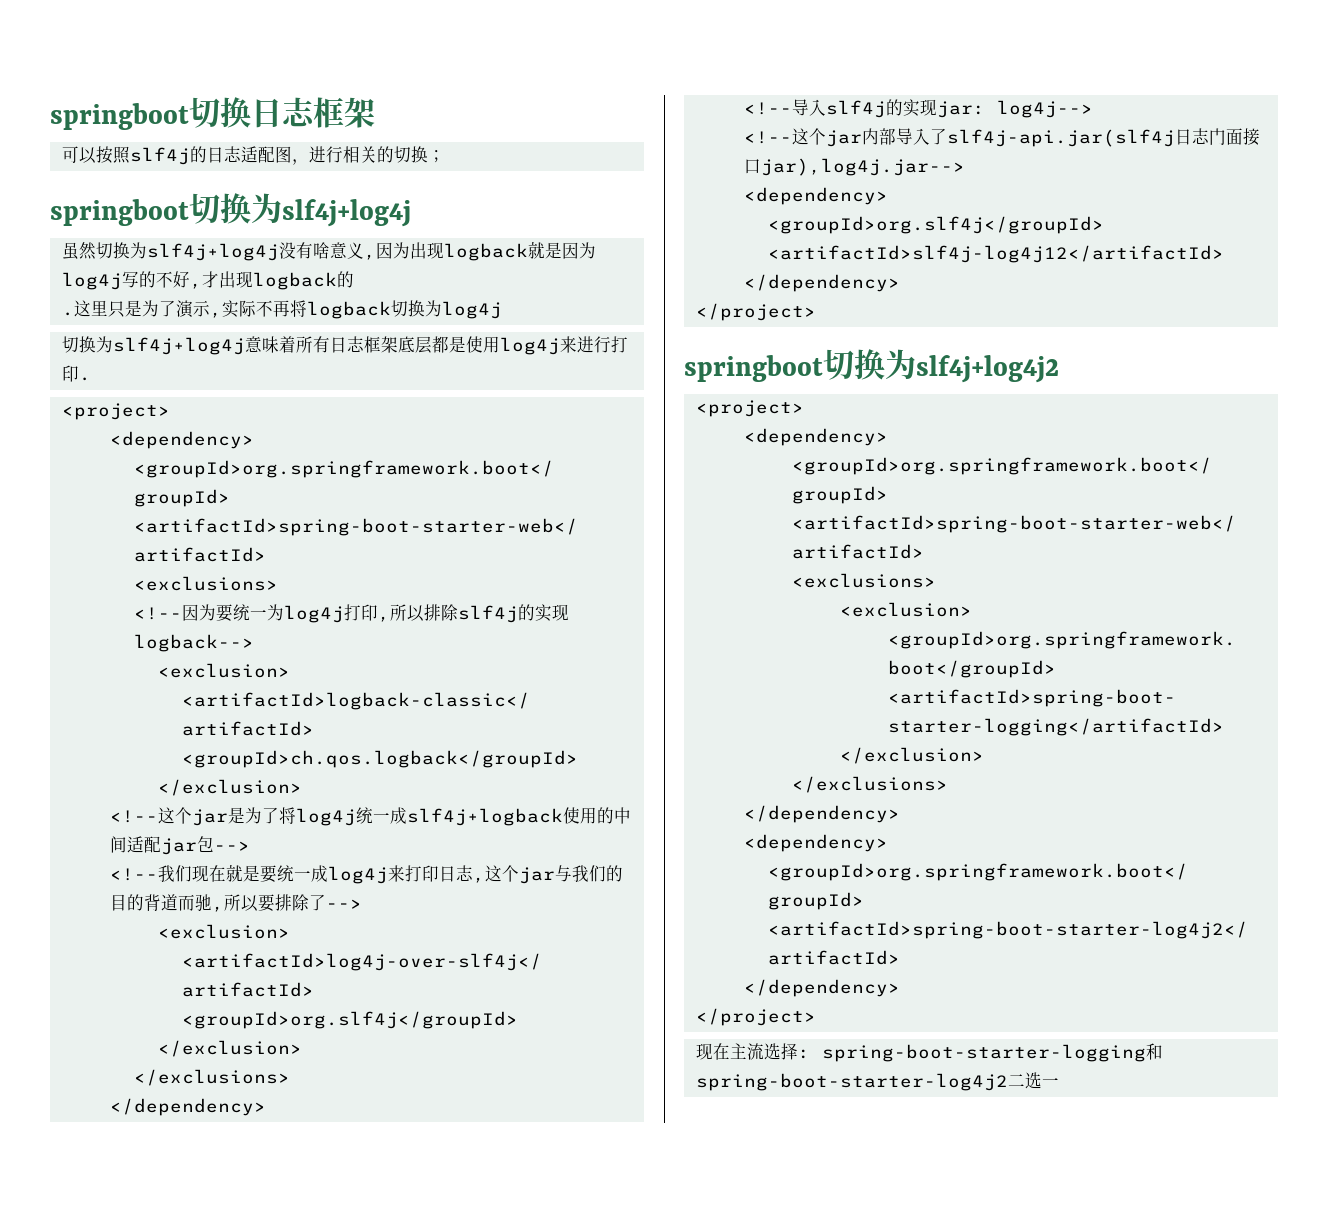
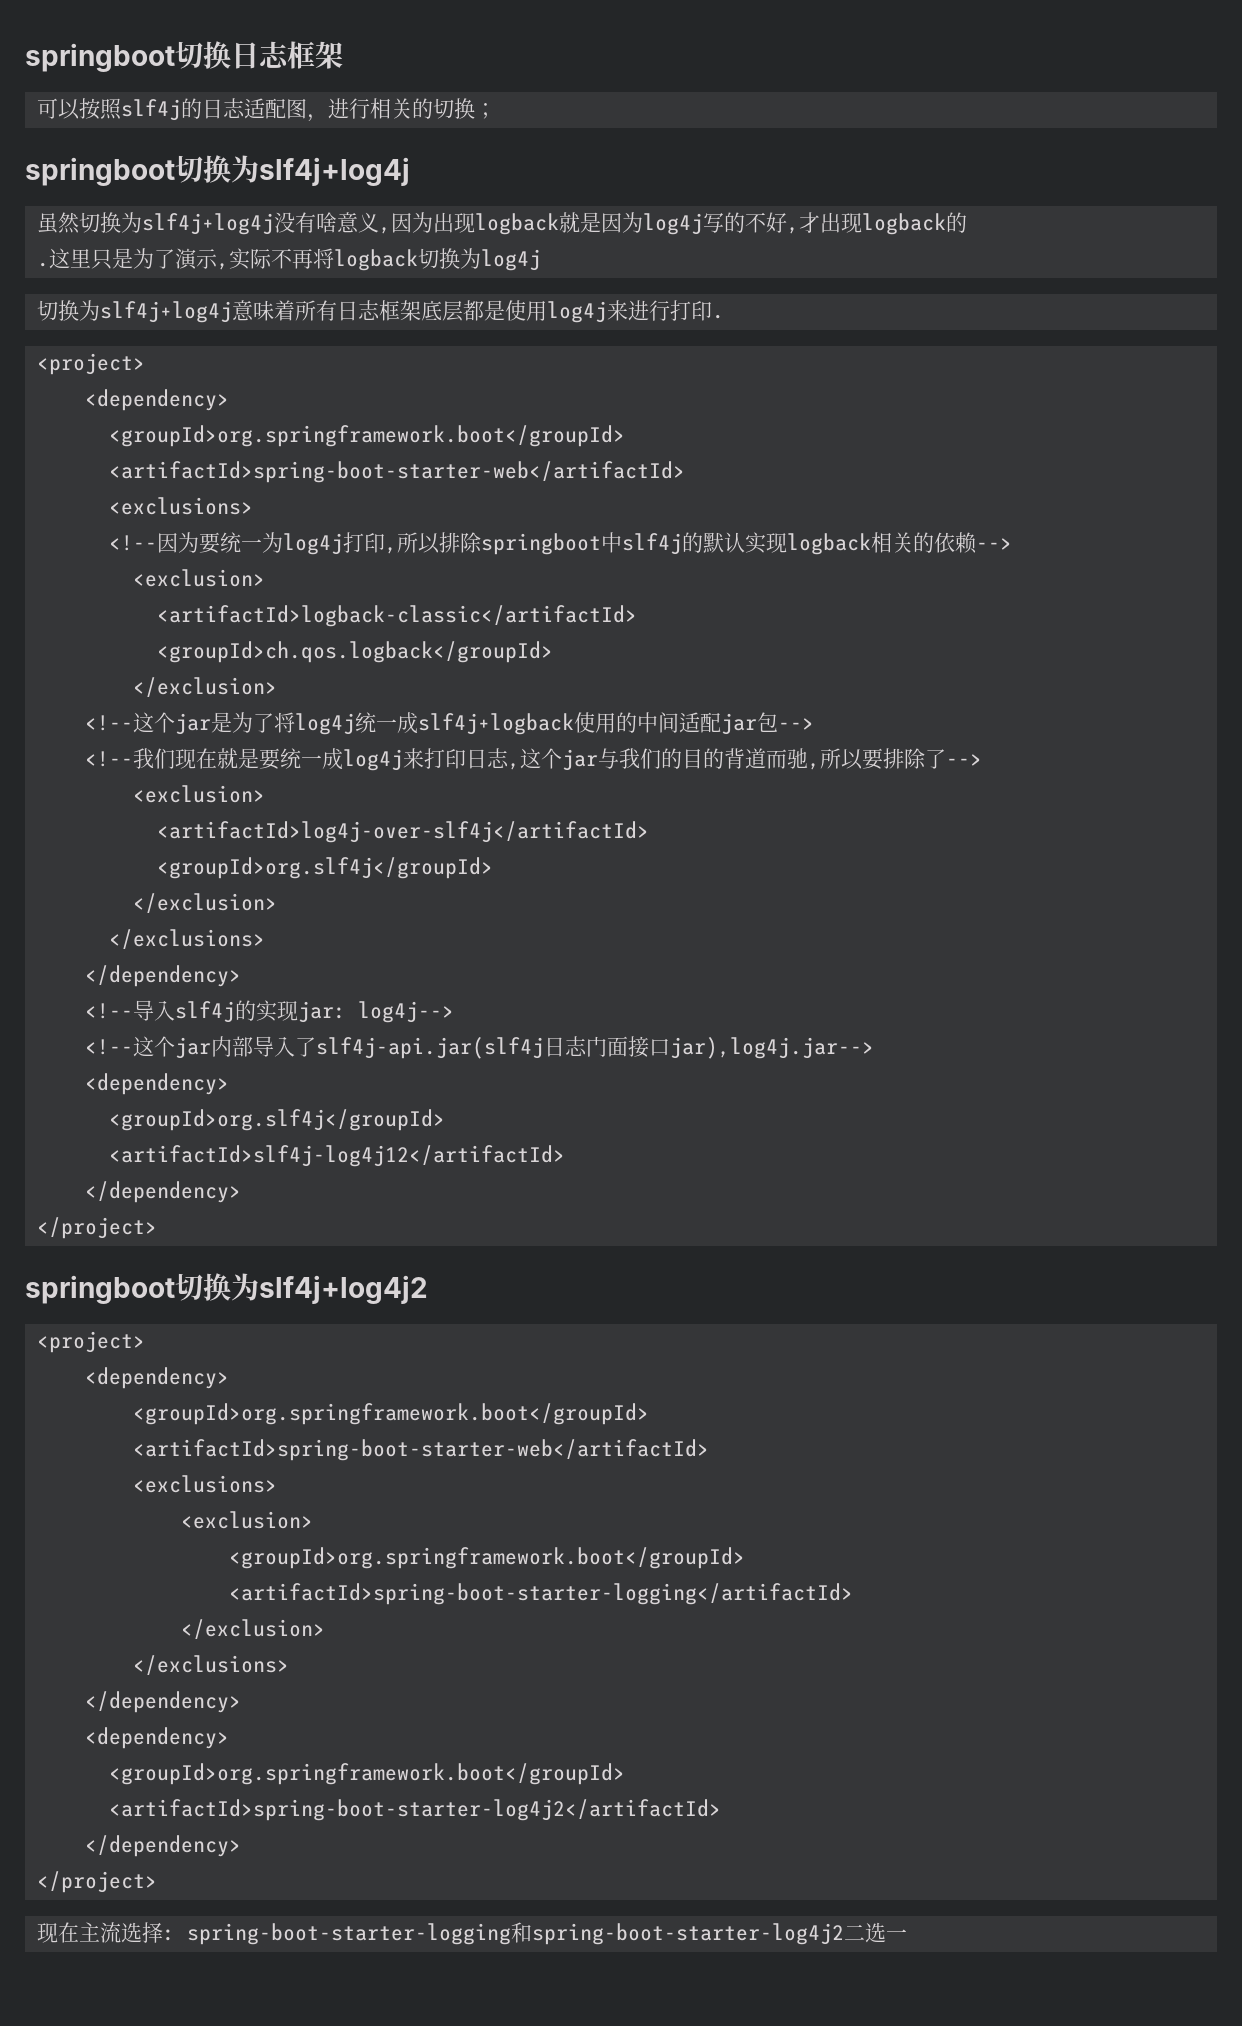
- <!--因为要统一为log4j打印,所以排除slf4j的实现logback-->
+ <!--因为要统一为log4j打印,所以排除springboot中slf4j的默认实现logback相关的依赖-->

